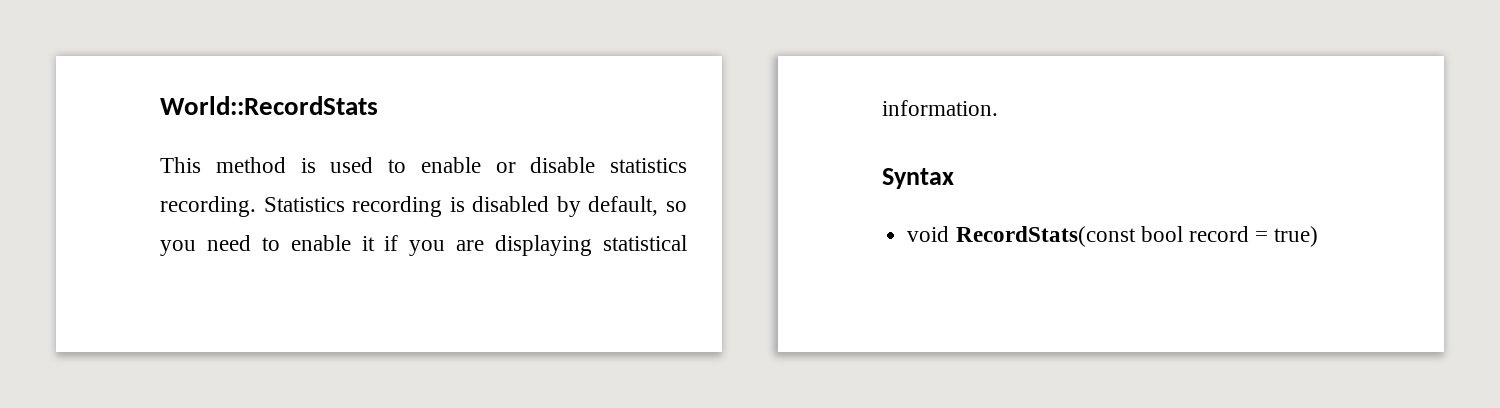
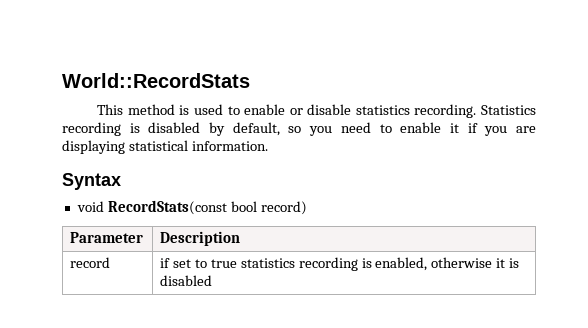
- void RecordStats(const bool record = true)
+ void RecordStats(const bool record)
+ Parameter | Description
+ record | if set to true statistics recording is enabled, otherwise it is disabled

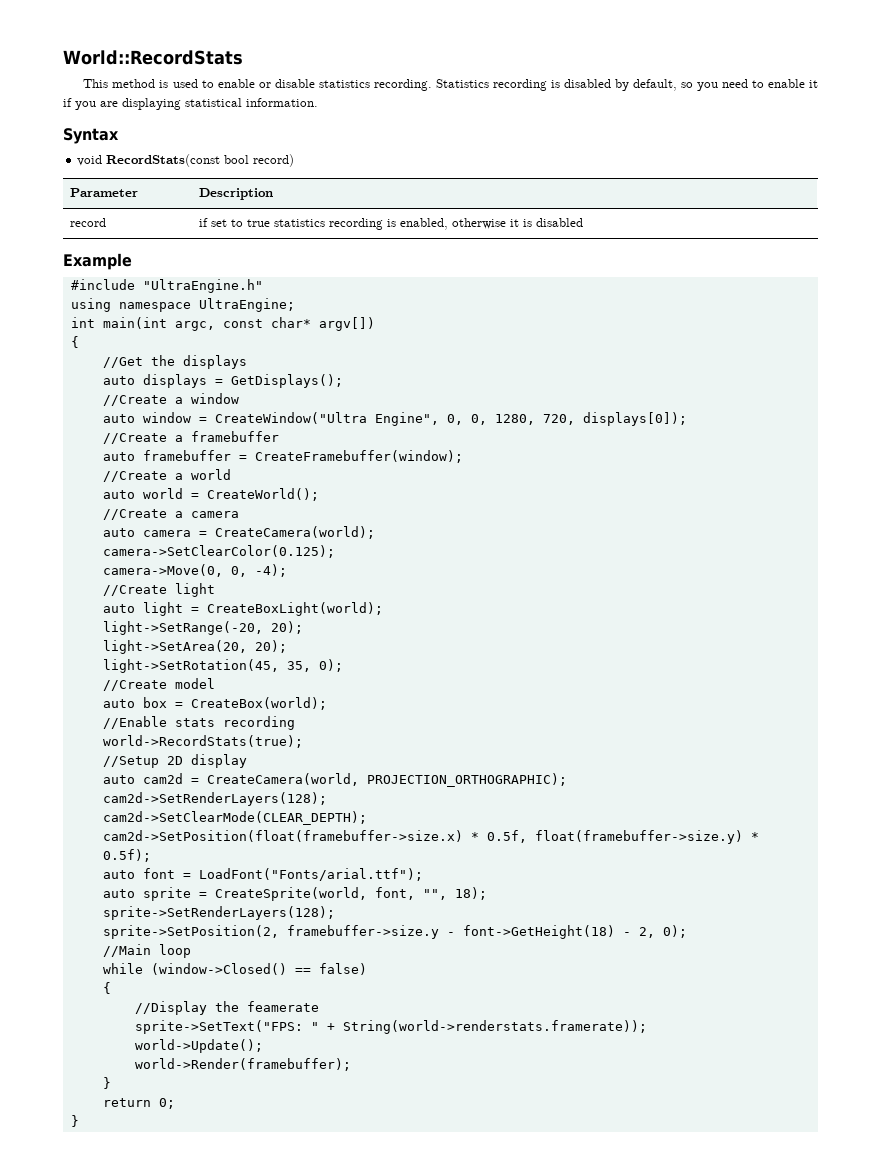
+ Example
+ #include "UltraEngine.h"
+ using namespace UltraEngine;
+ int main(int argc, const char* argv[])
+ {
+ //Get the displays
+ auto displays = GetDisplays();
+ //Create a window
+ auto window = CreateWindow("Ultra Engine", 0, 0, 1280, 720, displays[0]);
+ //Create a framebuffer
+ auto framebuffer = CreateFramebuffer(window);
+ //Create a world
+ auto world = CreateWorld();
+ //Create a camera
+ auto camera = CreateCamera(world);
+ camera->SetClearColor(0.125);
+ camera->Move(0, 0, -4);
+ //Create light
+ auto light = CreateBoxLight(world);
+ light->SetRange(-20, 20);
+ light->SetArea(20, 20);
+ light->SetRotation(45, 35, 0);
+ //Create model
+ auto box = CreateBox(world);
+ //Enable stats recording
+ world->RecordStats(true);
+ //Setup 2D display
+ auto cam2d = CreateCamera(world, PROJECTION_ORTHOGRAPHIC);
+ cam2d->SetRenderLayers(128);
+ cam2d->SetClearMode(CLEAR_DEPTH);
+ cam2d->SetPosition(float(framebuffer->size.x) * 0.5f, float(framebuffer->size.y) * 0.5f);
+ auto font = LoadFont("Fonts/arial.ttf");
+ auto sprite = CreateSprite(world, font, "", 18);
+ sprite->SetRenderLayers(128);
+ sprite->SetPosition(2, framebuffer->size.y - font->GetHeight(18) - 2, 0);
+ //Main loop
+ while (window->Closed() == false)
+ {
+ //Display the feamerate
+ sprite->SetText("FPS: " + String(world->renderstats.framerate));
+ world->Update();
+ world->Render(framebuffer);
+ }
+ return 0;
+ }

